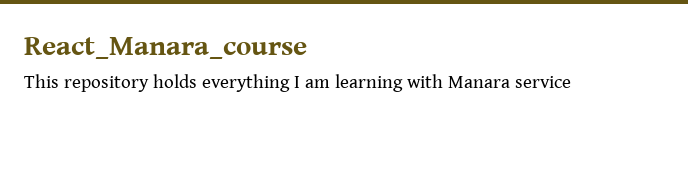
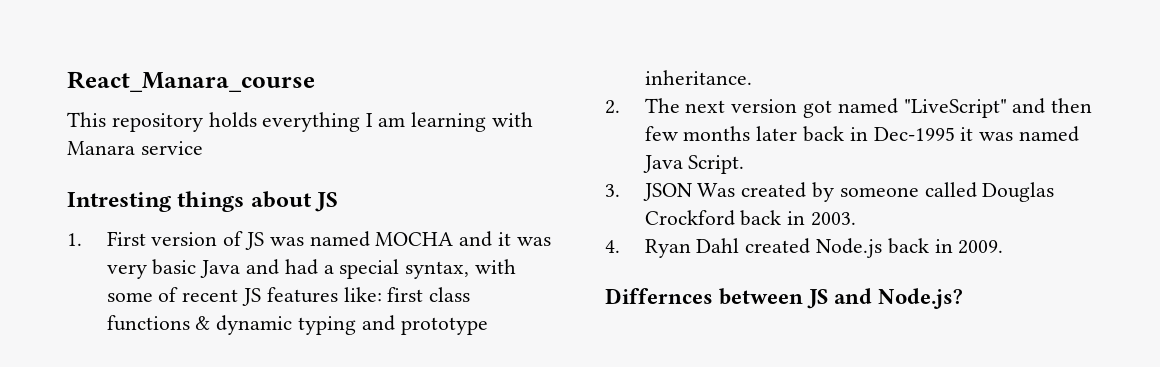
+ Intresting things about JS
+ 1. First version of JS was named MOCHA and it was very basic Java and had a special syntax, with some of recent JS features like: first class functions & dynamic typing and prototype inheritance.
+ 2. The next version got named "LiveScript" and then few months later back in Dec-1995 it was named Java Script.
+ 3. JSON Was created by someone called Douglas Crockford back in 2003.
+ 4. Ryan Dahl created Node.js back in 2009.
+ Differnces between JS and Node.js?

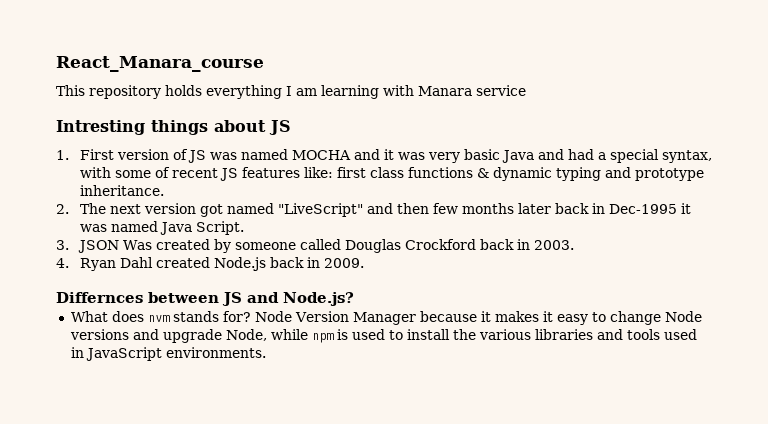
+ What does nvm stands for? Node Version Manager because it makes it easy to change Node versions and upgrade Node, while npm is used to install the various libraries and tools used in JavaScript environments.

